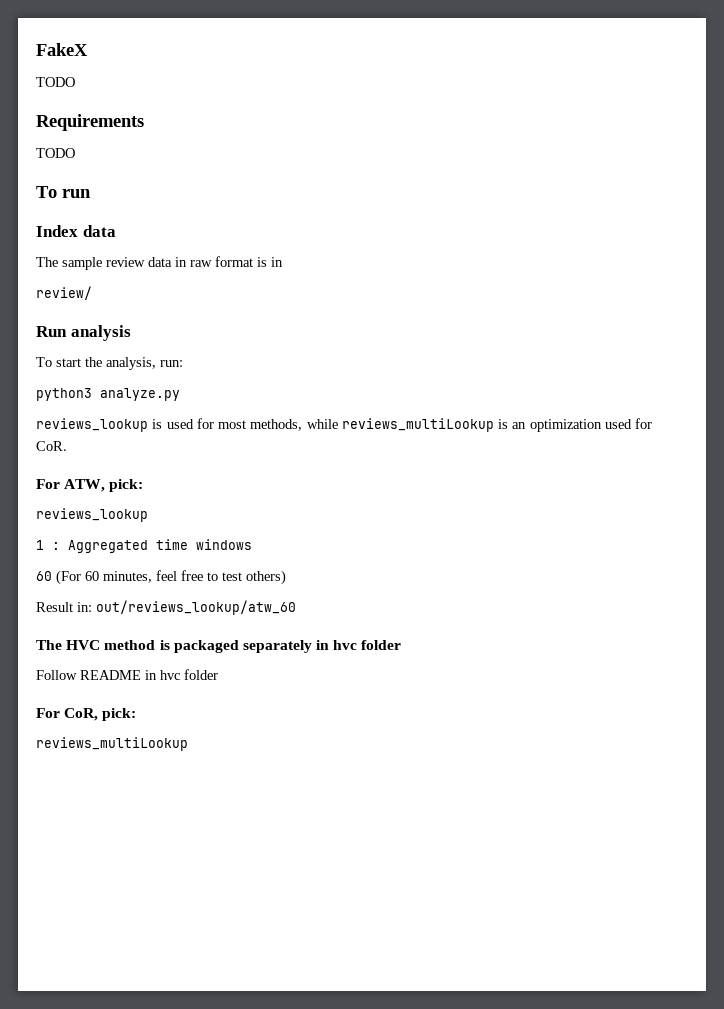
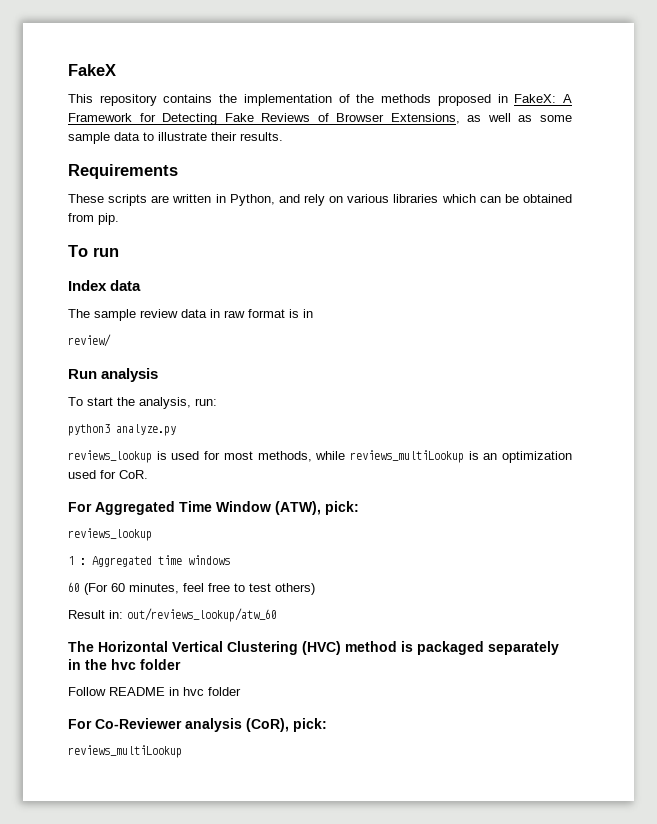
  FakeX
- TODO
+ This repository contains the implementation of the methods proposed in FakeX: A Framework for Detecting Fake Reviews of Browser Extensions, as well as some sample data to illustrate their results.
  Requirements
- TODO
+ These scripts are written in Python, and rely on various libraries which can be obtained from pip.
- For ATW, pick:
+ For Aggregated Time Window (ATW), pick:
- The HVC method is packaged separately in hvc folder
+ The Horizontal Vertical Clustering (HVC) method is packaged separately in the hvc folder
- For CoR, pick:
+ For Co-Reviewer analysis (CoR), pick:

